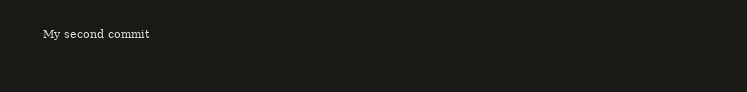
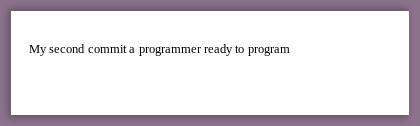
- My second commit
+ My second commit a programmer ready to program

